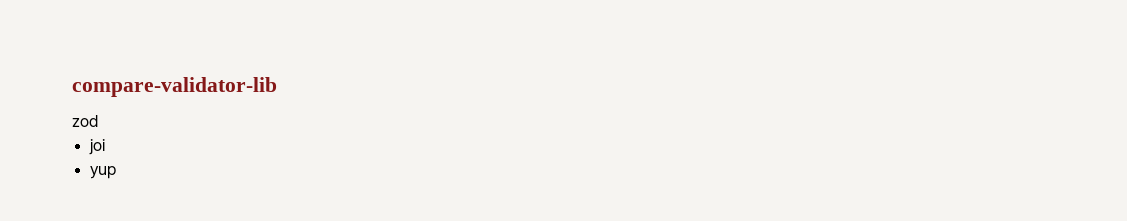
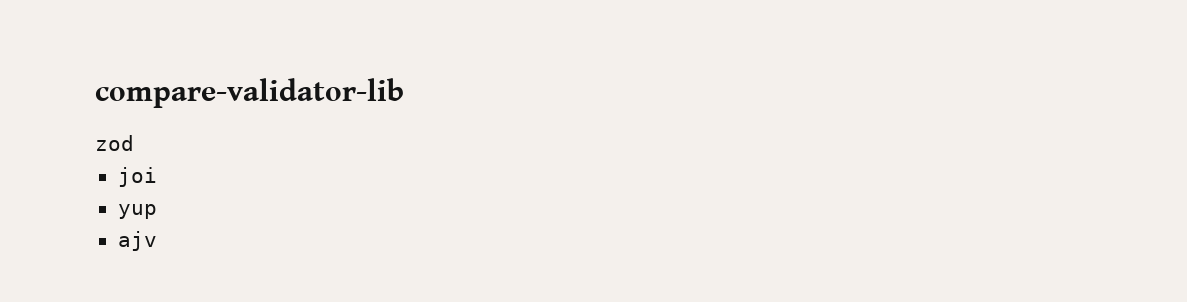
+ ajv

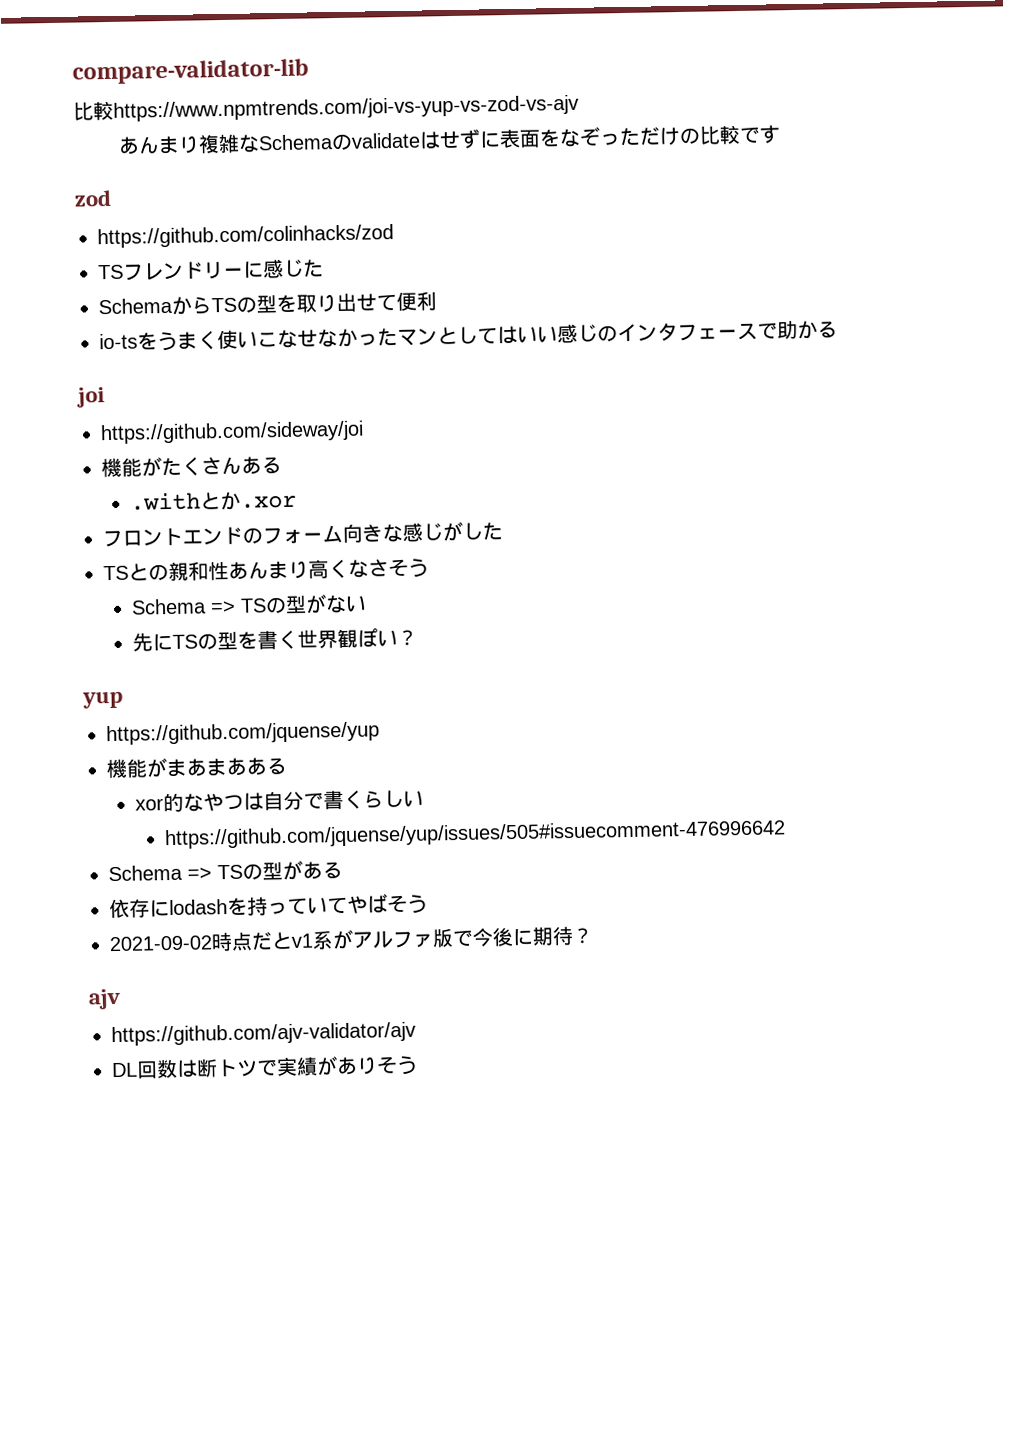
+ 比較https://www.npmtrends.com/joi-vs-yup-vs-zod-vs-ajv
+ あんまり複雑なSchemaのvalidateはせずに表面をなぞっただけの比較です
  zod
+ https://github.com/colinhacks/zod
+ TSフレンドリーに感じた
+ SchemaからTSの型を取り出せて便利
+ io-tsをうまく使いこなせなかったマンとしてはいい感じのインタフェースで助かる
  joi
+ https://github.com/sideway/joi
+ 機能がたくさんある
+ .withとか.xor
+ フロントエンドのフォーム向きな感じがした
+ TSとの親和性あんまり高くなさそう
+ Schema => TSの型がない
+ 先にTSの型を書く世界観ぽい？
  yup
+ https://github.com/jquense/yup
+ 機能がまあまあある
+ xor的なやつは自分で書くらしい
+ https://github.com/jquense/yup/issues/505#issuecomment-476996642
+ Schema => TSの型がある
+ 依存にlodashを持っていてやばそう
+ 2021-09-02時点だとv1系がアルファ版で今後に期待？
  ajv
+ https://github.com/ajv-validator/ajv
+ DL回数は断トツで実績がありそう

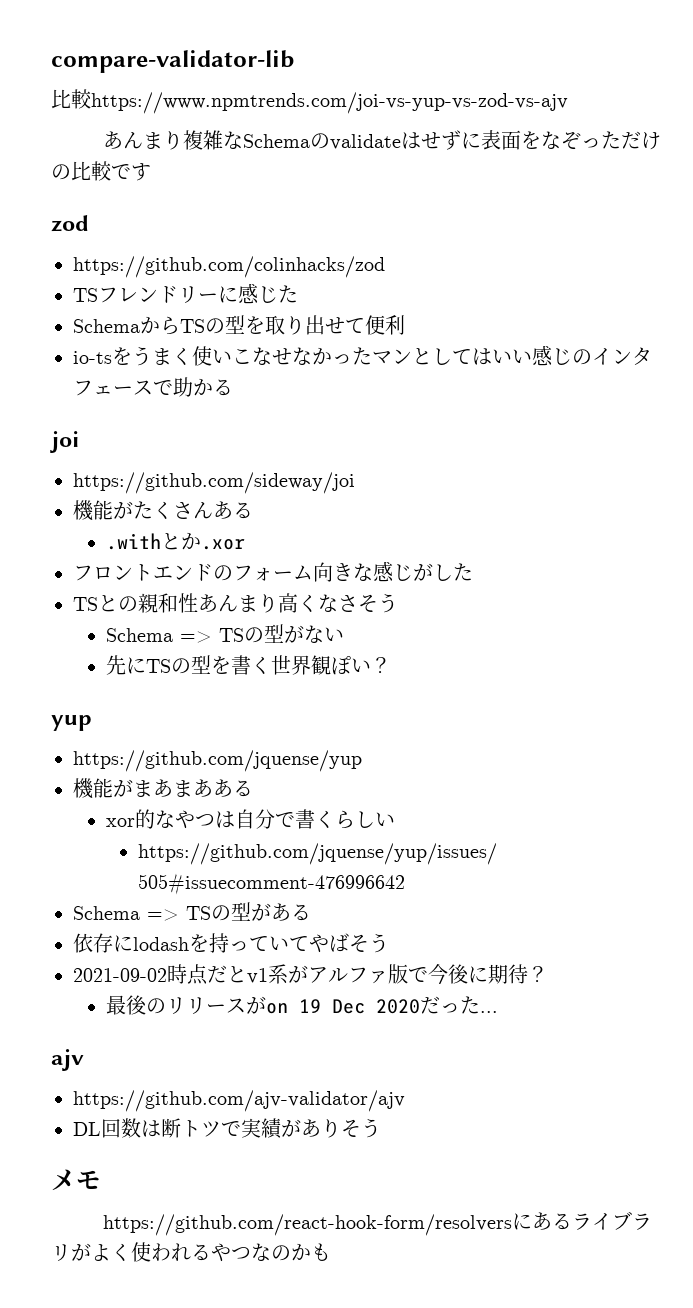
+ 最後のリリースがon 19 Dec 2020だった...
+ メモ
+ https://github.com/react-hook-form/resolversにあるライブラリがよく使われるやつなのかも

